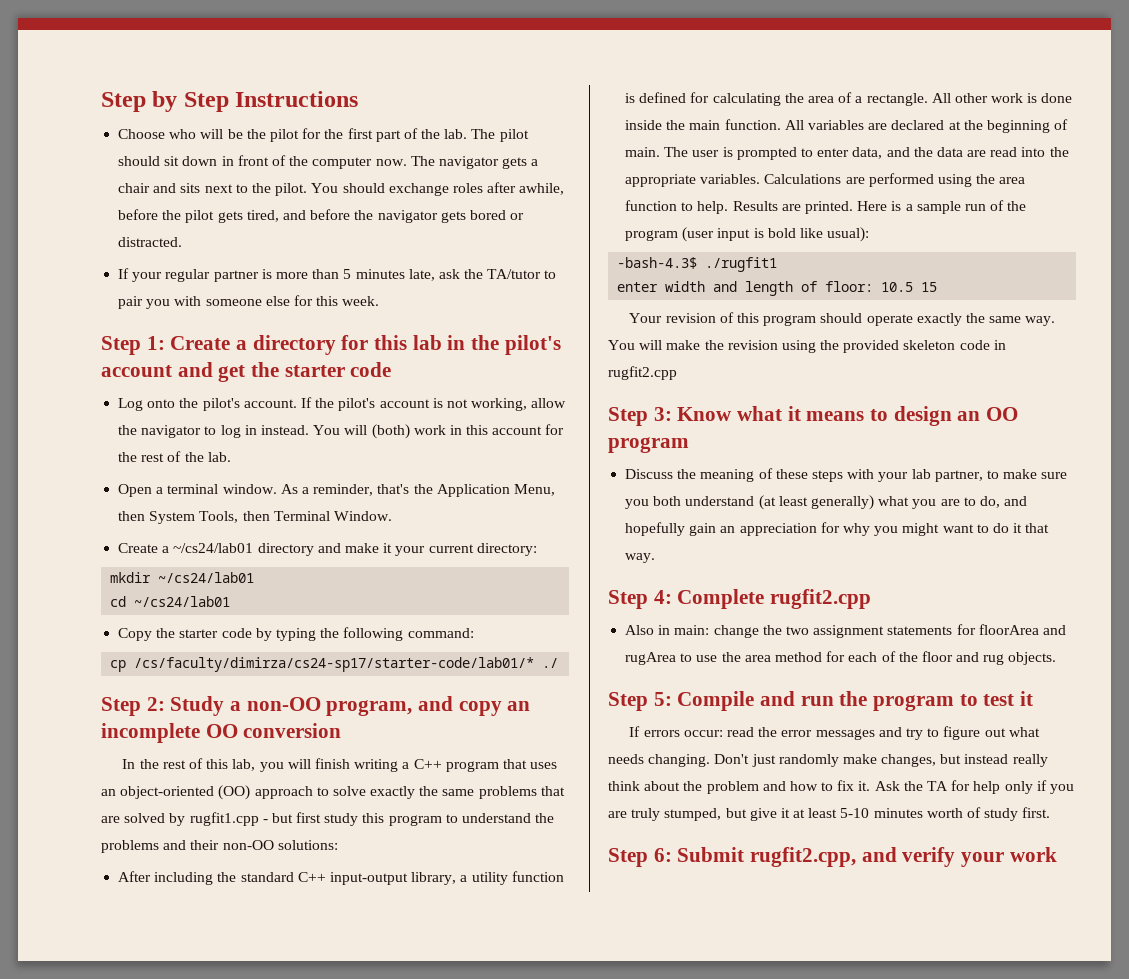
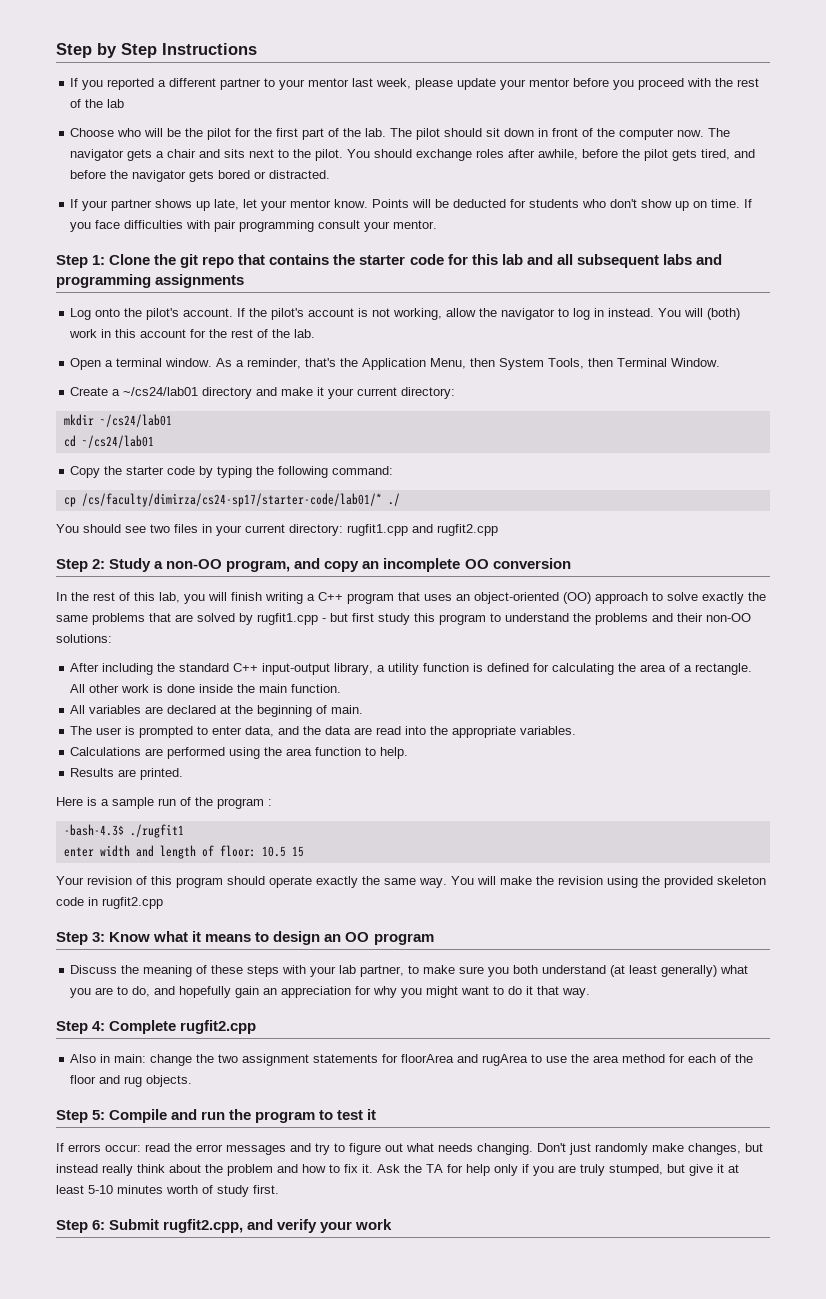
+ If you reported a different partner to your mentor last week, please update your mentor before you proceed with the rest of the lab
- If your regular partner is more than 5 minutes late, ask the TA/tutor to pair you with someone else for this week.
- Step 1: Create a directory for this lab in the pilot's account and get the starter code
+ If your partner shows up late, let your mentor know. Points will be deducted for students who don't show up on time. If you face difficulties with pair programming consult your mentor.
+ Step 1: Clone the git repo that contains the starter code for this lab and all subsequent labs and programming assignments
+ You should see two files in your current directory: rugfit1.cpp and rugfit2.cpp
- All other work is done inside the main function. All variables are declared at the beginning of main. The user is prompted to enter data, and the data are read into the appropriate variables. Calculations are performed using the area function to help. Results are printed. Here is a sample run of the program (user input is bold like usual):
+ All other work is done inside the main function.
+ All variables are declared at the beginning of main.
+ The user is prompted to enter data, and the data are read into the appropriate variables.
+ Calculations are performed using the area function to help.
+ Results are printed.
+ Here is a sample run of the program :

